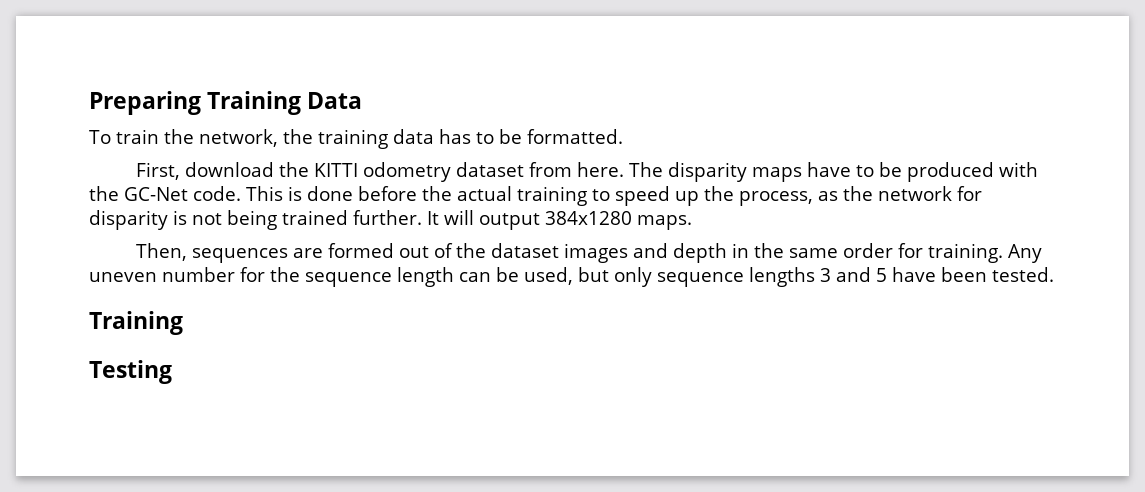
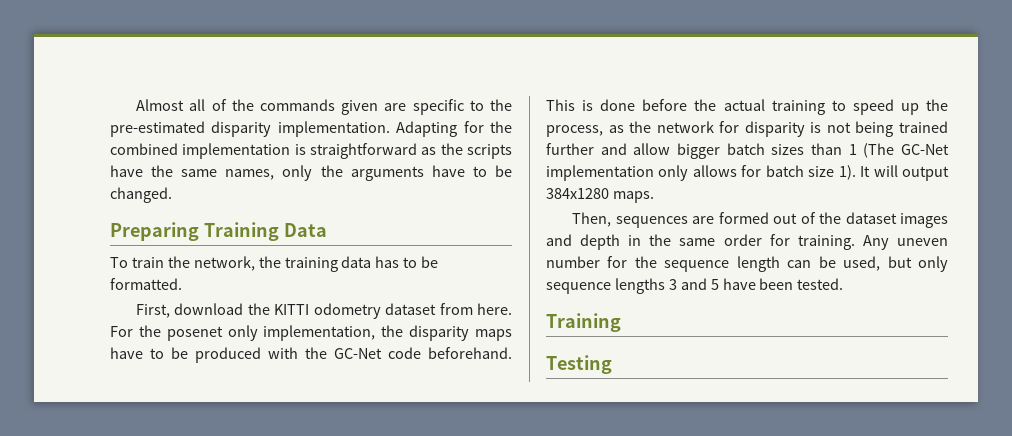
+ Almost all of the commands given are specific to the pre-estimated disparity implementation. Adapting for the combined implementation is straightforward as the scripts have the same names, only the arguments have to be changed.
- The disparity maps have to be produced with the GC-Net code.
+ For the posenet only implementation, the disparity maps have to be produced with the GC-Net code beforehand.
- This is done before the actual training to speed up the process, as the network for disparity is not being trained further.
+ This is done before the actual training to speed up the process, as the network for disparity is not being trained further and allow bigger batch sizes than 1 (The GC-Net implementation only allows for batch size 1).

